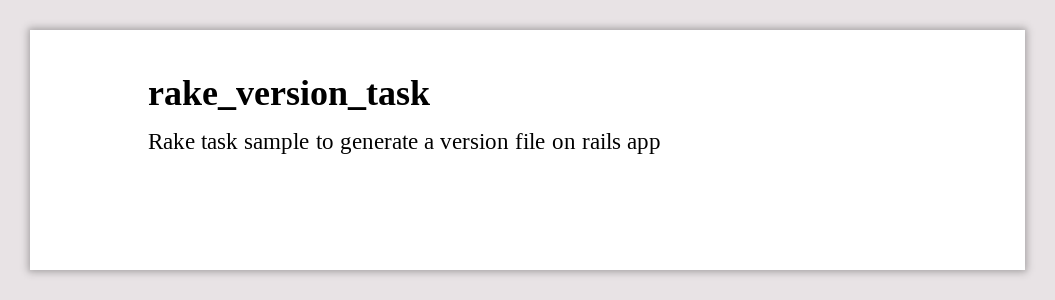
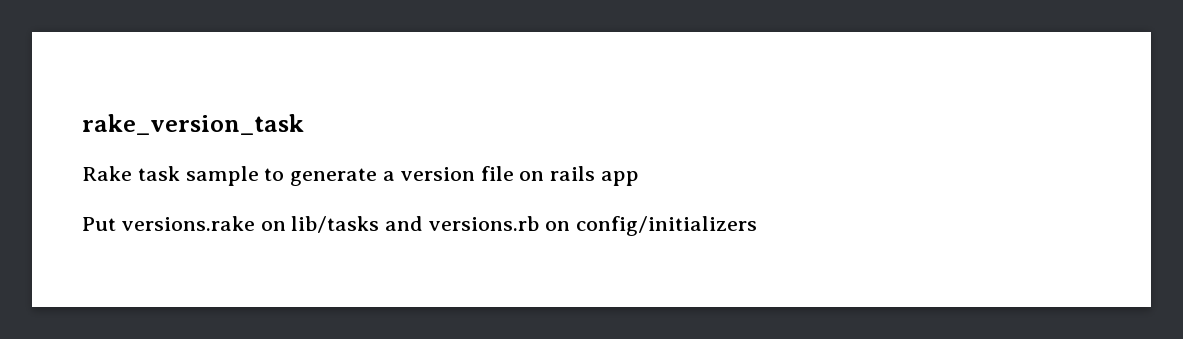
+ Put versions.rake on lib/tasks and versions.rb on config/initializers

